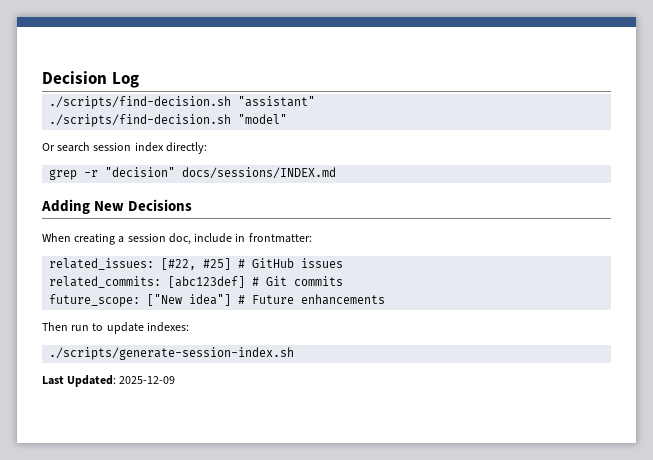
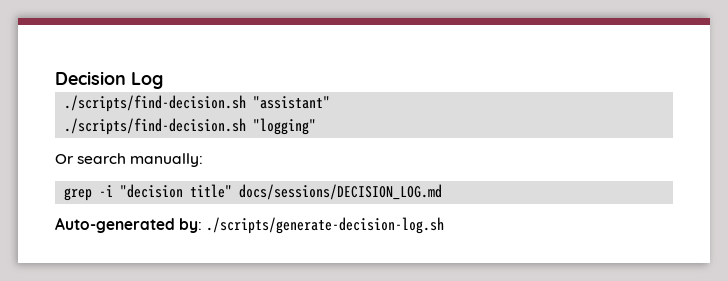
- ./scripts/find-decision.sh "model"
+ ./scripts/find-decision.sh "logging"
- Or search session index directly:
- grep -r "decision" docs/sessions/INDEX.md
- Adding New Decisions
- When creating a session doc, include in frontmatter:
- related_issues: [#22, #25] # GitHub issues
- related_commits: [abc123def] # Git commits
- future_scope: ["New idea"] # Future enhancements
- Then run to update indexes:
- ./scripts/generate-session-index.sh
- Last Updated: 2025-12-09
+ Or search manually:
+ grep -i "decision title" docs/sessions/DECISION_LOG.md
+ Auto-generated by: ./scripts/generate-decision-log.sh

